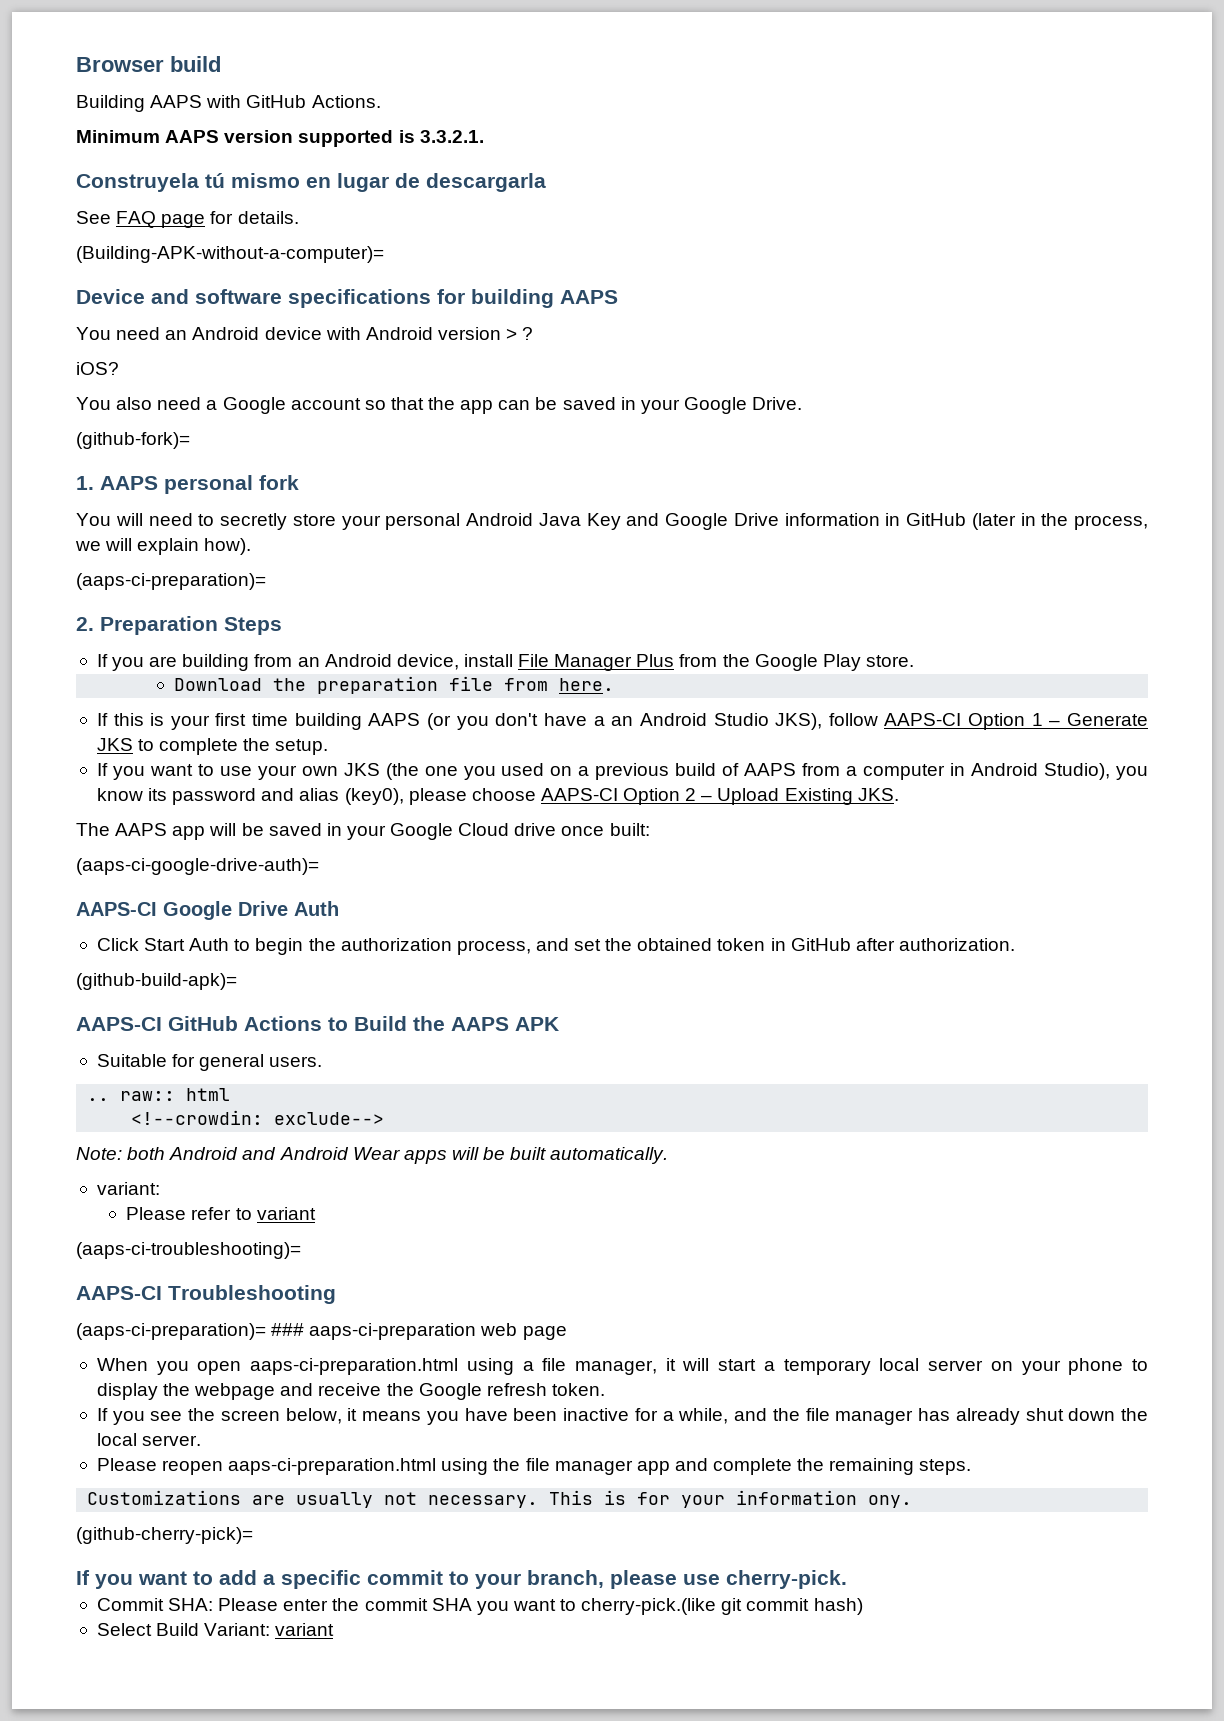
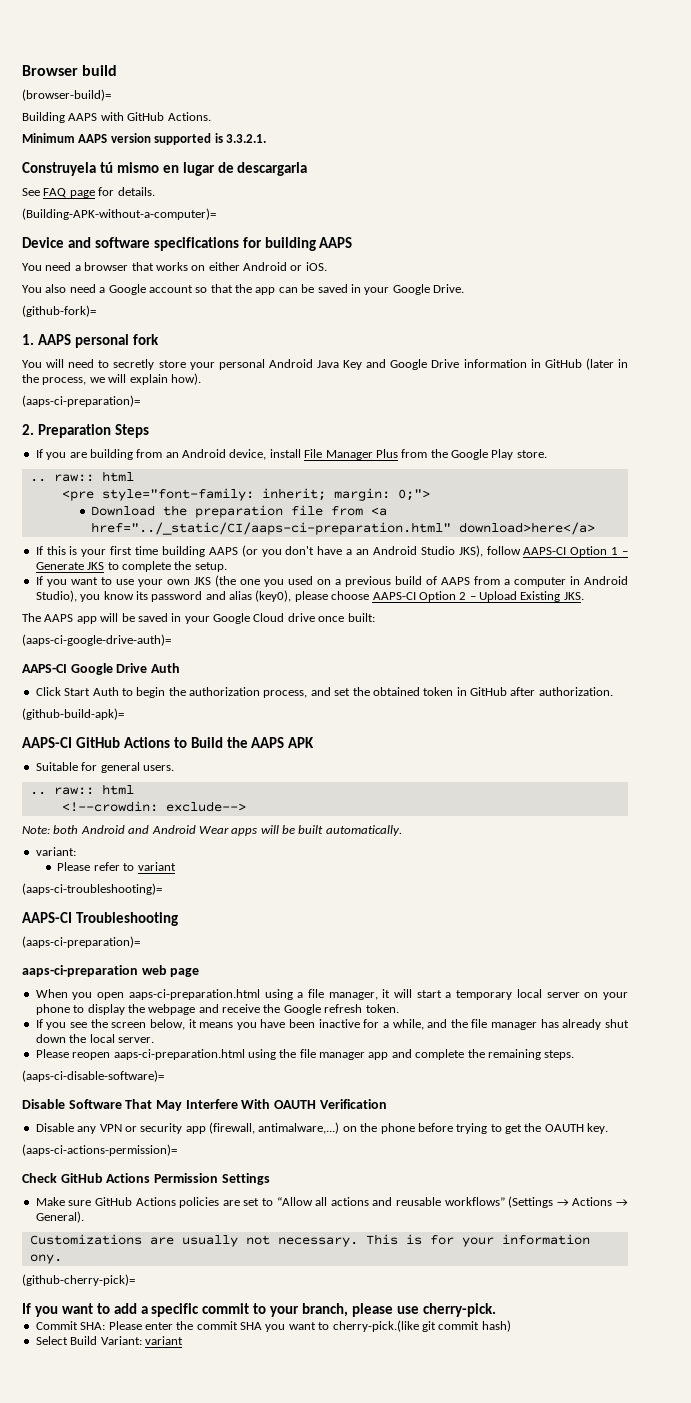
+ (browser-build)=
- You need an Android device with Android version > ?
- iOS?
+ You need a browser that works on either Android or iOS.
  If you are building from an Android device, install File Manager Plus from the Google Play store.
+ .. raw:: html
+ <pre style="font-family: inherit; margin: 0;">
- Download the preparation file from here.
+ Download the preparation file from <a href="../_static/CI/aaps-ci-preparation.html" download>here</a>
  AAPS-CI Troubleshooting
- (aaps-ci-preparation)= ### aaps-ci-preparation web page
+ (aaps-ci-preparation)=
+ aaps-ci-preparation web page
+ (aaps-ci-disable-software)=
+ Disable Software That May Interfere With OAUTH Verification
+ Disable any VPN or security app (firewall, antimalware,...) on the phone before trying to get the OAUTH key.
+ (aaps-ci-actions-permission)=
+ Check GitHub Actions Permission Settings
+ Make sure GitHub Actions policies are set to “Allow all actions and reusable workflows” (Settings → Actions → General).

